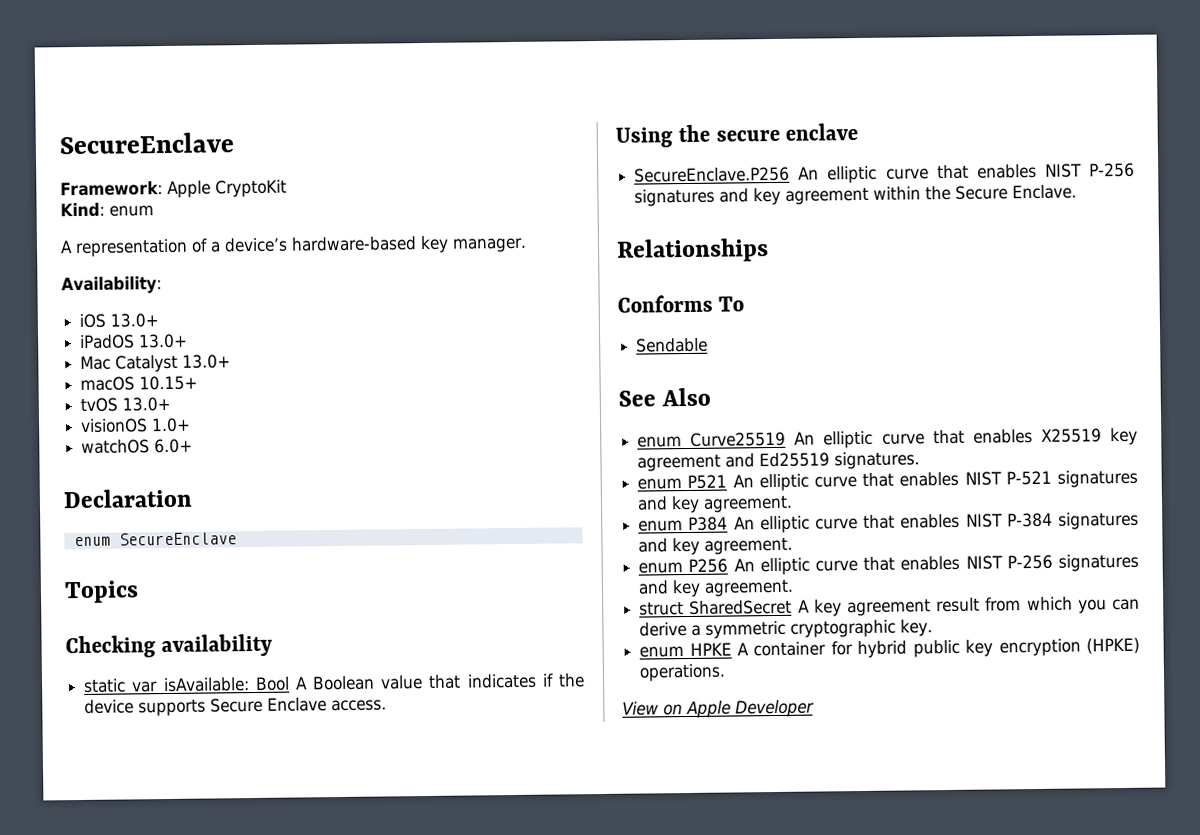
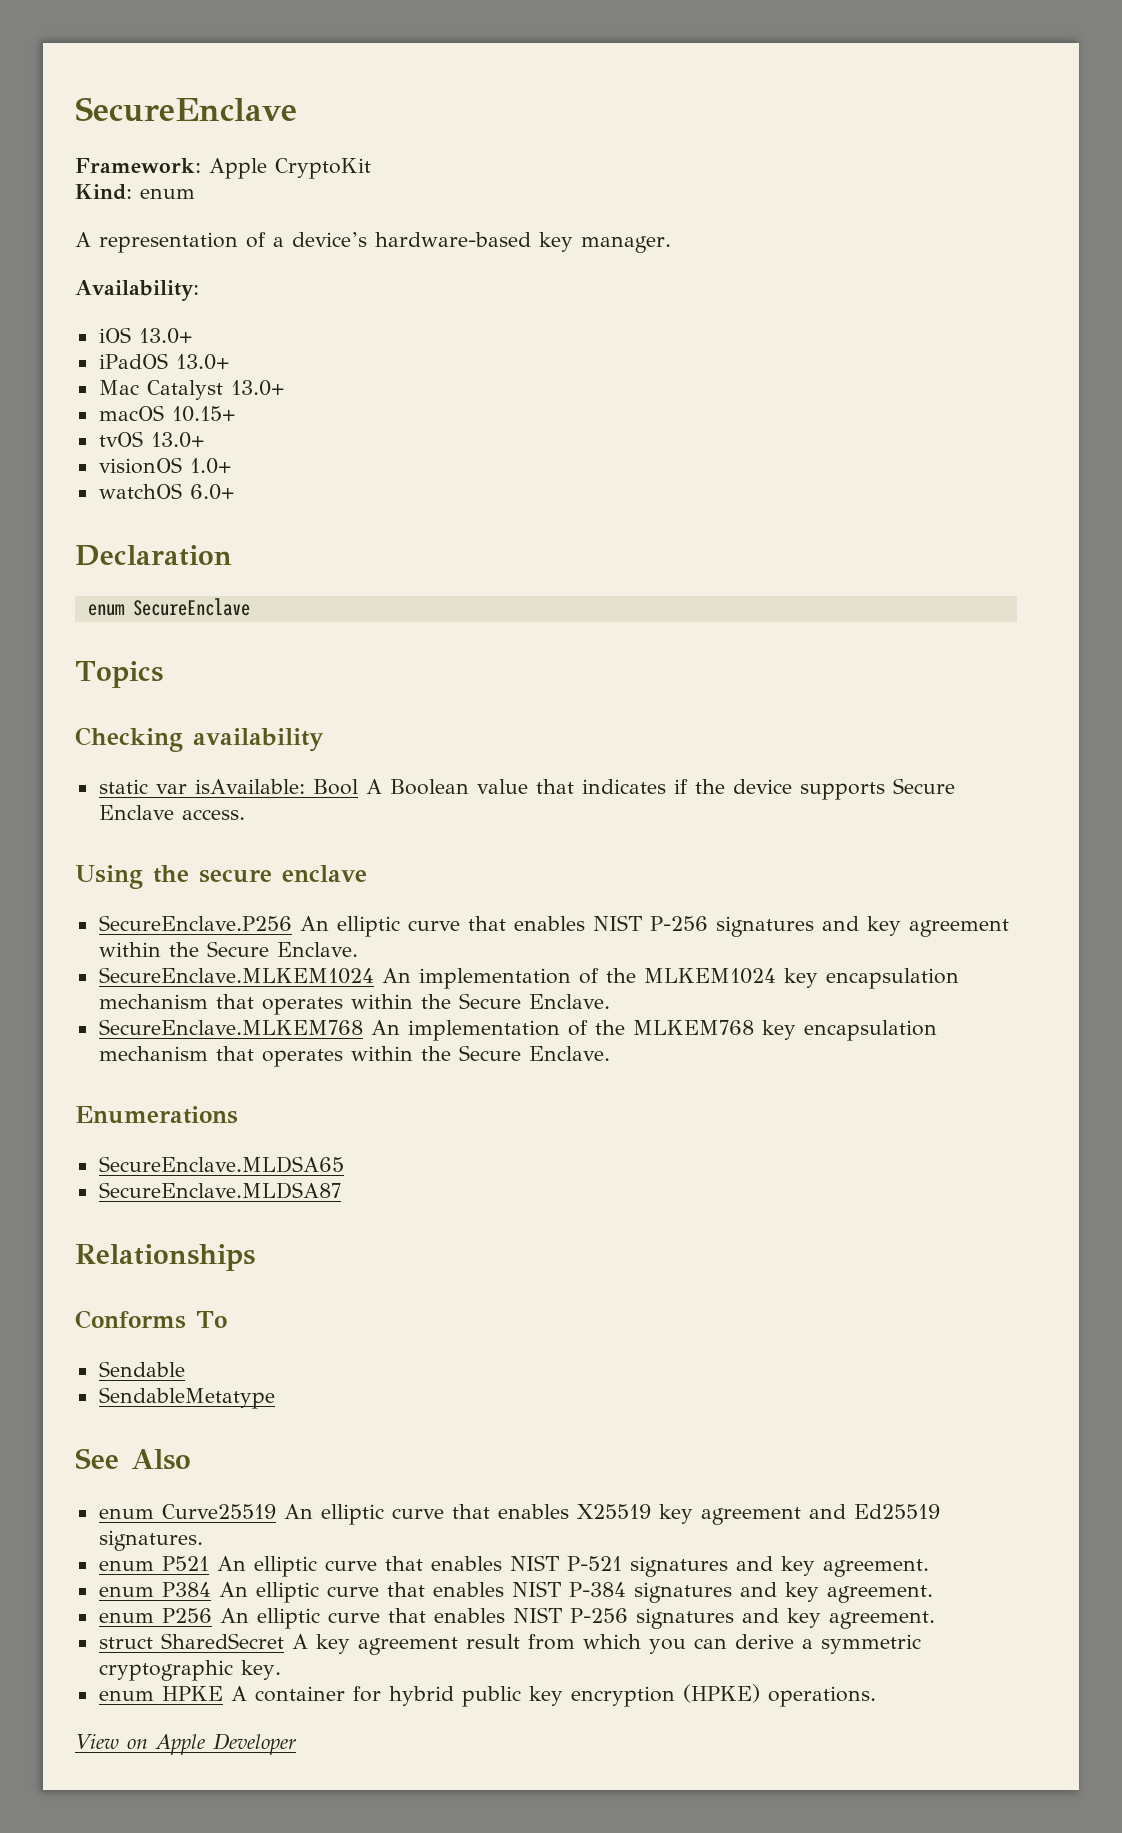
+ SecureEnclave.MLKEM1024 An implementation of the MLKEM1024 key encapsulation mechanism that operates within the Secure Enclave.
+ SecureEnclave.MLKEM768 An implementation of the MLKEM768 key encapsulation mechanism that operates within the Secure Enclave.
+ Enumerations
+ SecureEnclave.MLDSA65
+ SecureEnclave.MLDSA87
+ SendableMetatype

